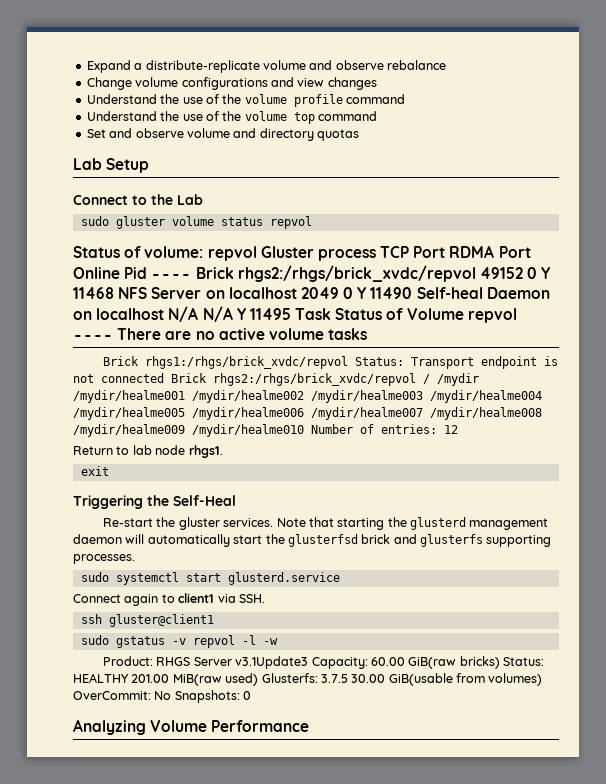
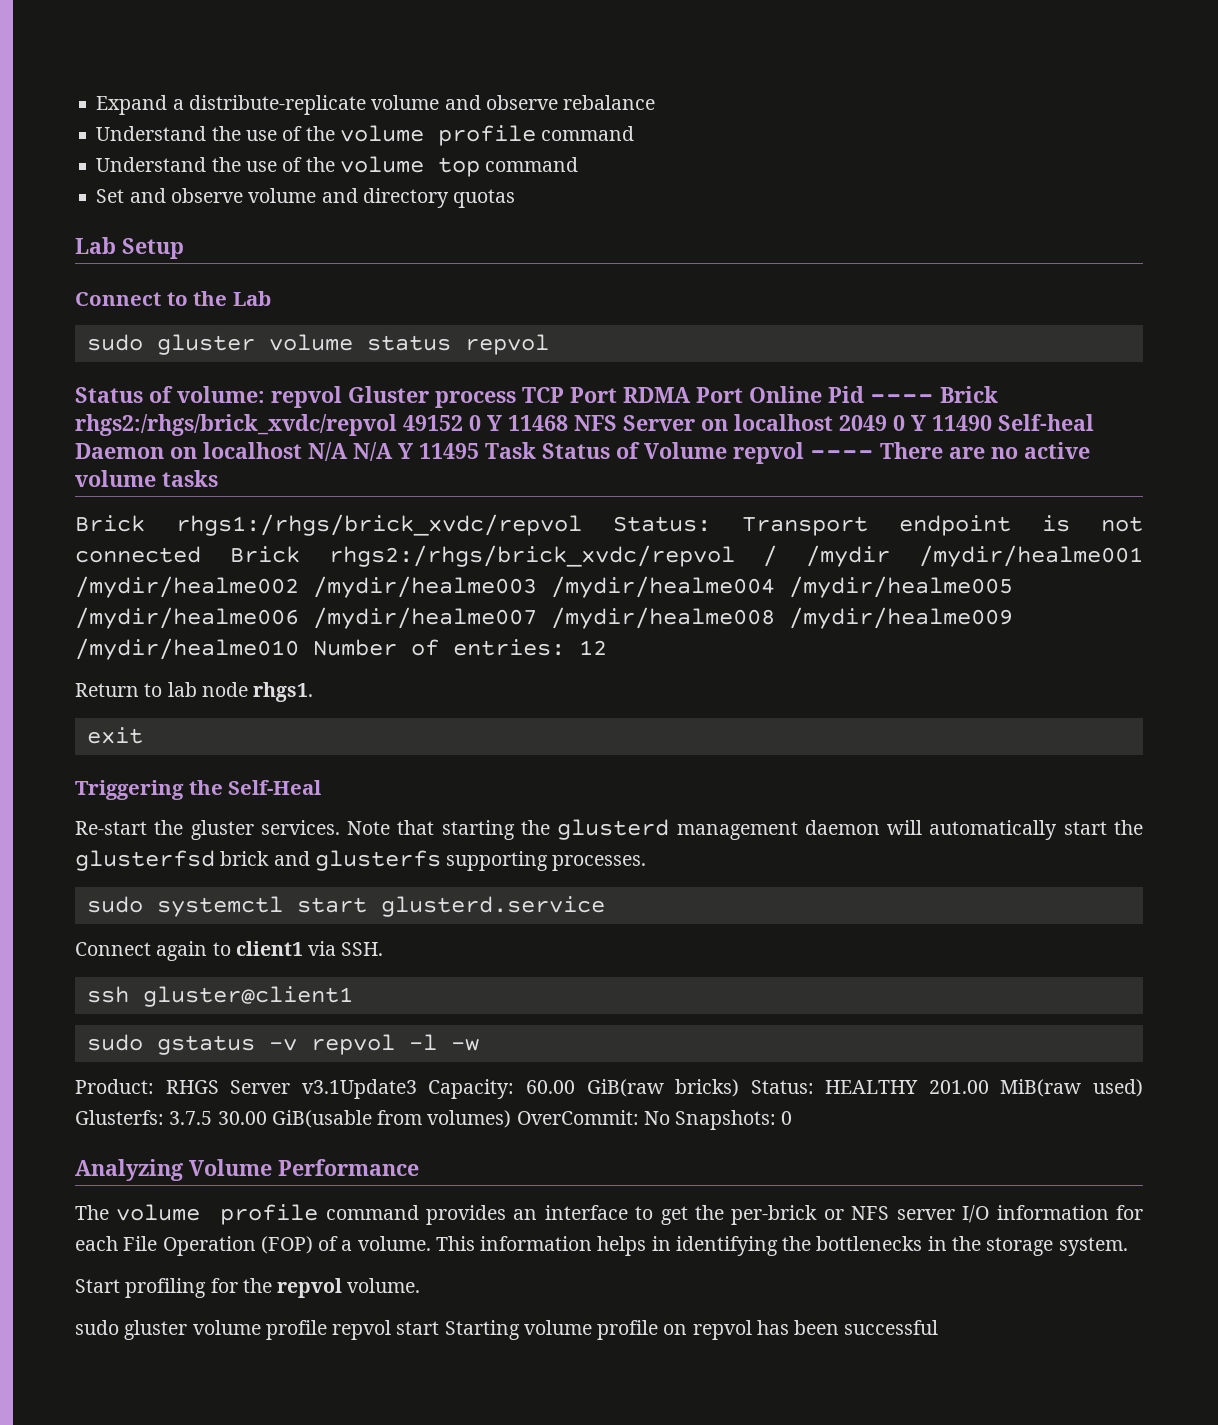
- Change volume configurations and view changes
+ The volume profile command provides an interface to get the per-brick or NFS server I/O information for each File Operation (FOP) of a volume. This information helps in identifying the bottlenecks in the storage system.
+ Start profiling for the repvol volume.
+ sudo gluster volume profile repvol start Starting volume profile on repvol has been successful

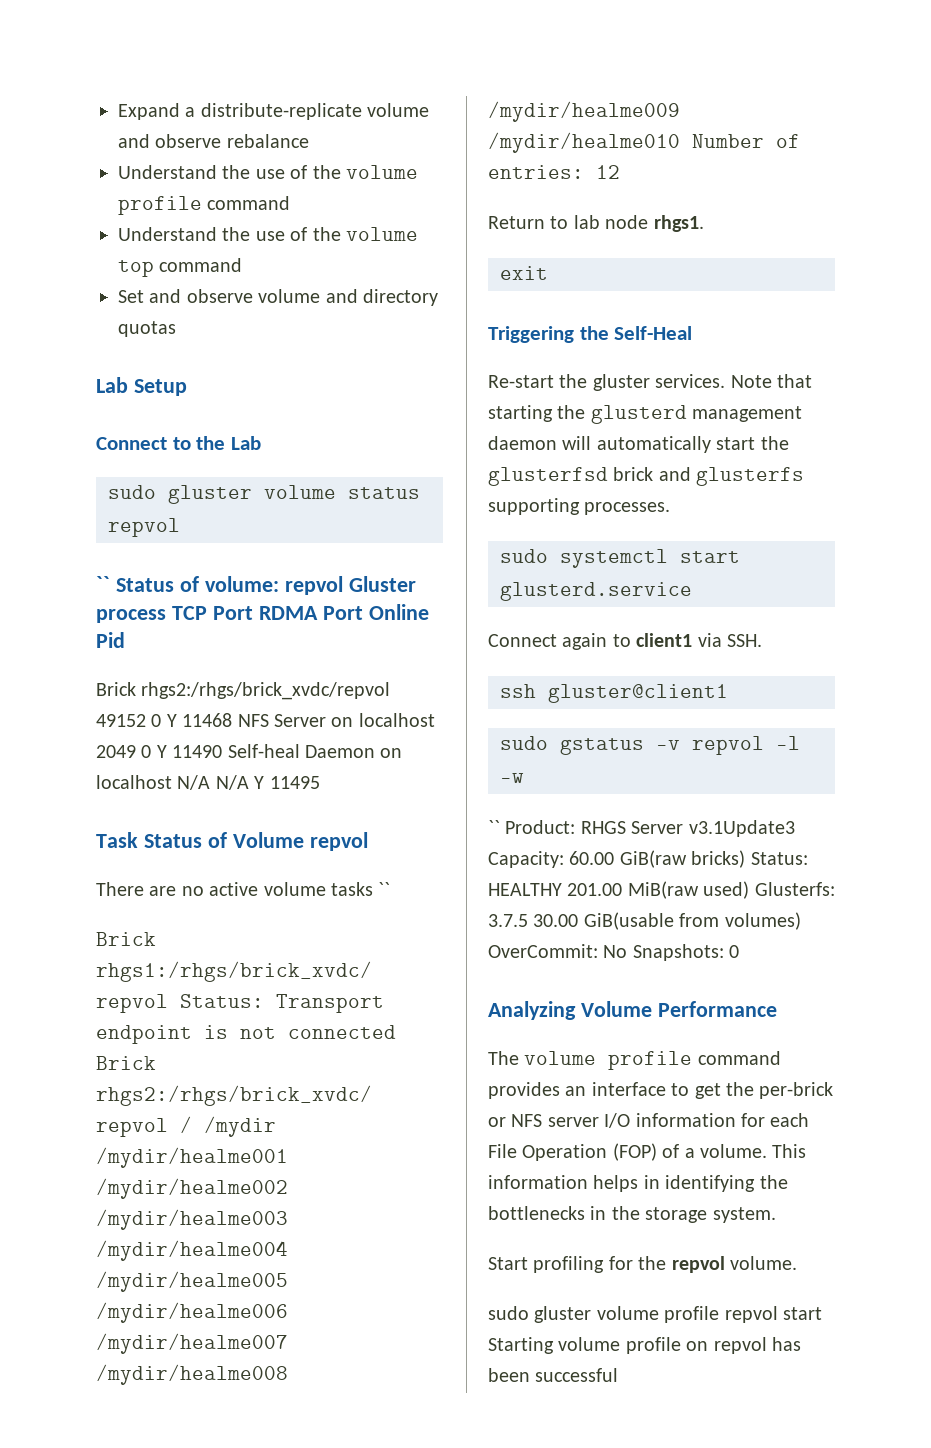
- Status of volume: repvol Gluster process TCP Port RDMA Port Online Pid ---- Brick rhgs2:/rhgs/brick_xvdc/repvol 49152 0 Y 11468 NFS Server on localhost 2049 0 Y 11490 Self-heal Daemon on localhost N/A N/A Y 11495 Task Status of Volume repvol ---- There are no active volume tasks
+ `` Status of volume: repvol Gluster process TCP Port RDMA Port Online Pid
+ Brick rhgs2:/rhgs/brick_xvdc/repvol 49152 0 Y 11468 NFS Server on localhost 2049 0 Y 11490 Self-heal Daemon on localhost N/A N/A Y 11495
+ Task Status of Volume repvol
+ There are no active volume tasks ``
- Product: RHGS Server v3.1Update3 Capacity: 60.00 GiB(raw bricks) Status: HEALTHY 201.00 MiB(raw used) Glusterfs: 3.7.5 30.00 GiB(usable from volumes) OverCommit: No Snapshots: 0
+ `` Product: RHGS Server v3.1Update3 Capacity: 60.00 GiB(raw bricks) Status: HEALTHY 201.00 MiB(raw used) Glusterfs: 3.7.5 30.00 GiB(usable from volumes) OverCommit: No Snapshots: 0

